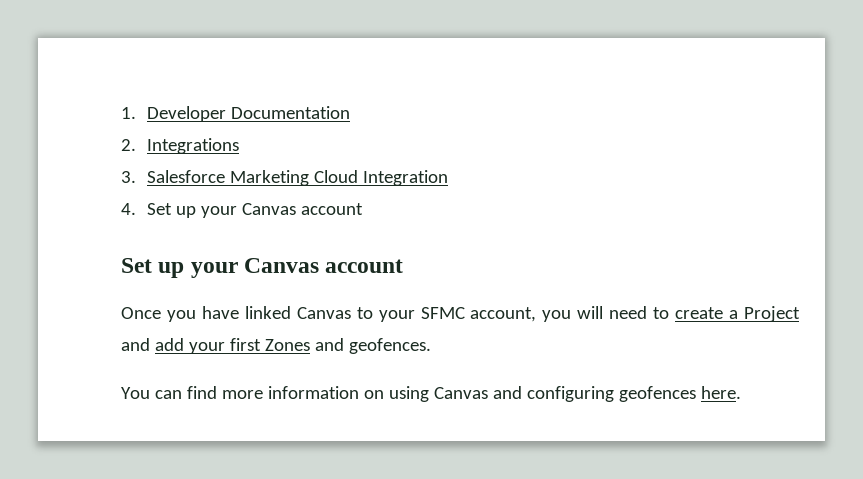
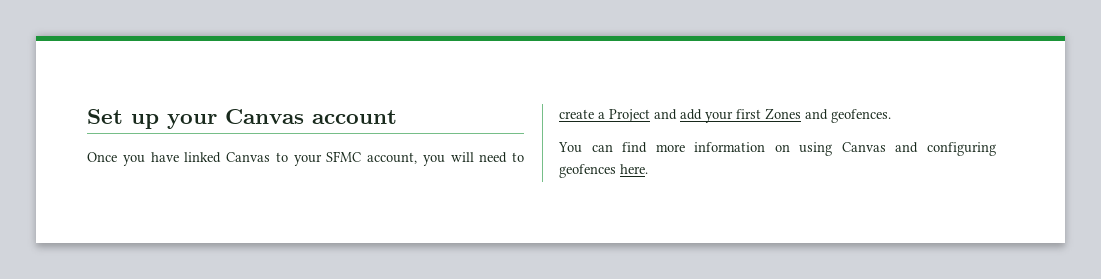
- 1. Developer Documentation
- 2. Integrations
- 3. Salesforce Marketing Cloud Integration
- 4. Set up your Canvas account

